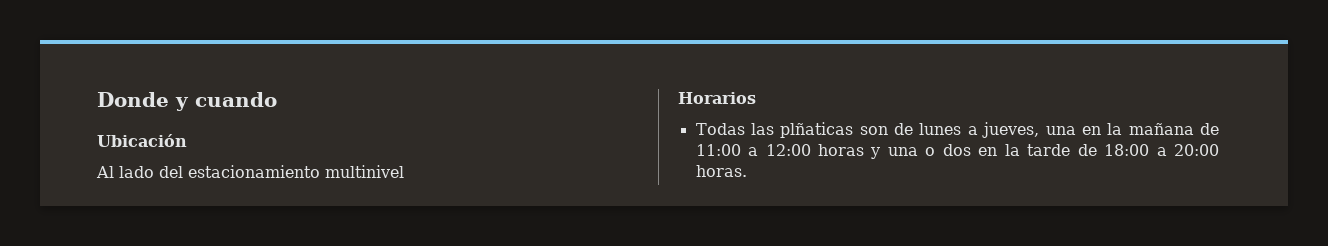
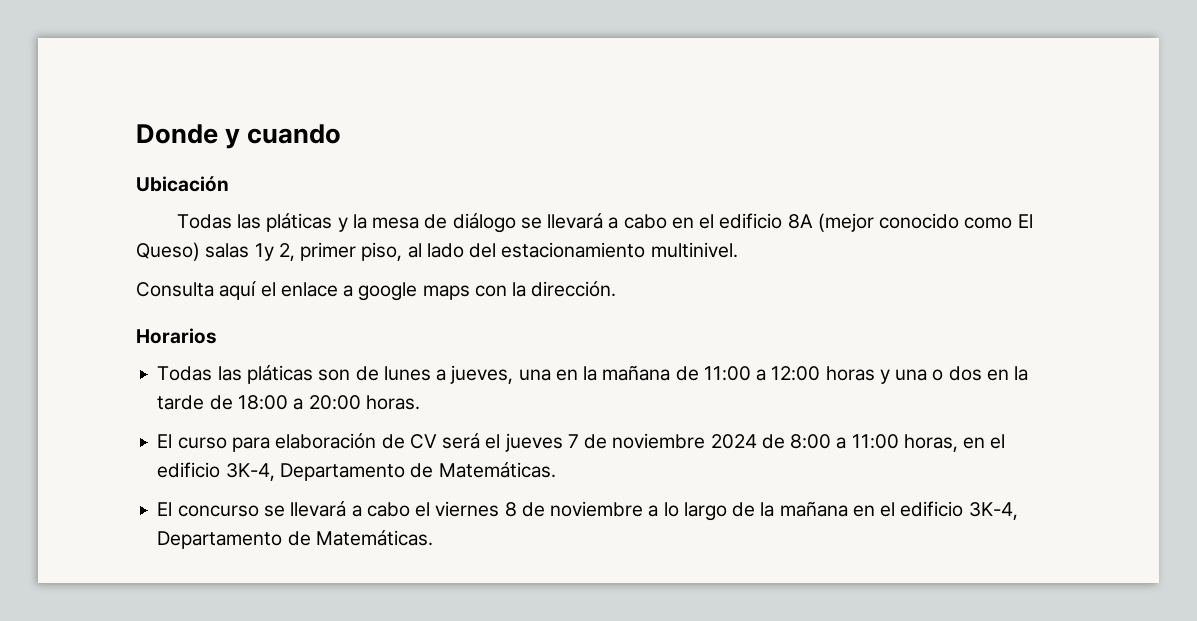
- Al lado del estacionamiento multinivel
+ Todas las pláticas y la mesa de diálogo se llevará a cabo en el edificio 8A (mejor conocido como El Queso) salas 1y 2, primer piso, al lado del estacionamiento multinivel.
+ Consulta aquí el enlace a google maps con la dirección.
- Todas las plñaticas son de lunes a jueves, una en la mañana de 11:00 a 12:00 horas y una o dos en la tarde de 18:00 a 20:00 horas.
+ Todas las pláticas son de lunes a jueves, una en la mañana de 11:00 a 12:00 horas y una o dos en la tarde de 18:00 a 20:00 horas.
+ El curso para elaboración de CV será el jueves 7 de noviembre 2024 de 8:00 a 11:00 horas, en el edificio 3K-4, Departamento de Matemáticas.
+ El concurso se llevará a cabo el viernes 8 de noviembre a lo largo de la mañana en el edificio 3K-4, Departamento de Matemáticas.

